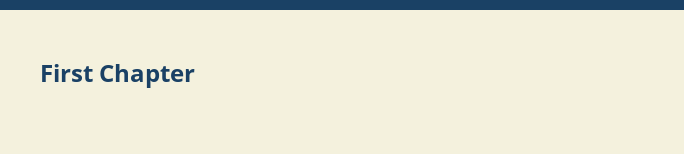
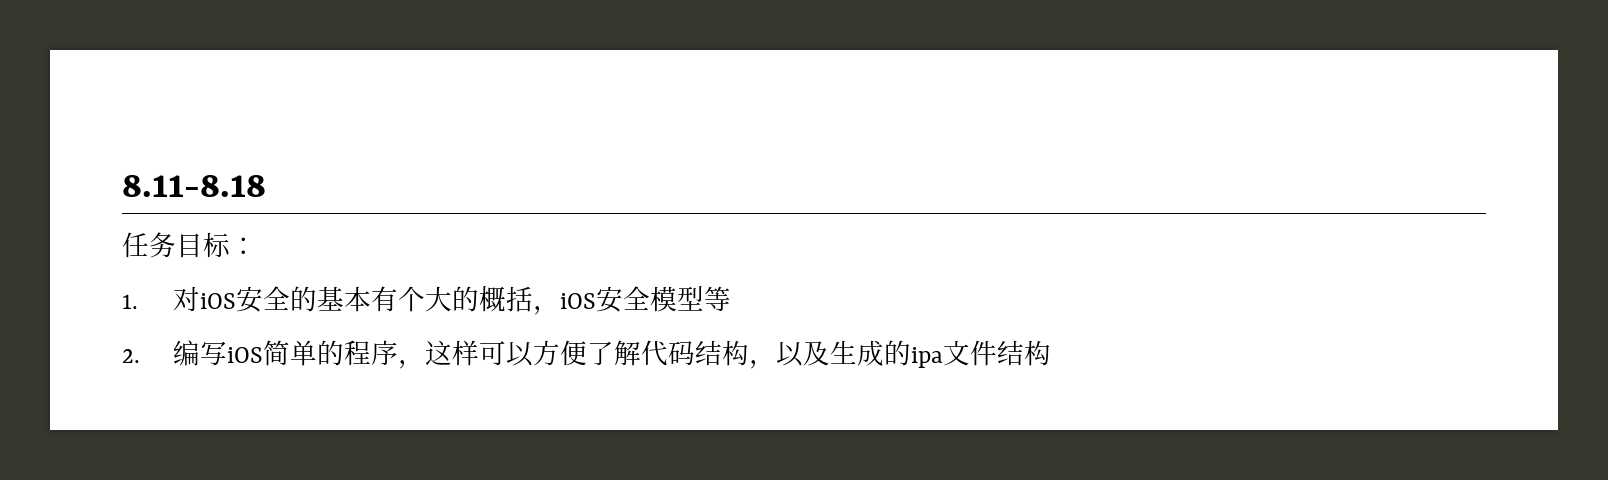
- First Chapter
+ 8.11-8.18
+ 任务目标：
+ 1.对iOS安全的基本有个大的概括，iOS安全模型等
+ 2.编写iOS简单的程序，这样可以方便了解代码结构，以及生成的ipa文件结构

